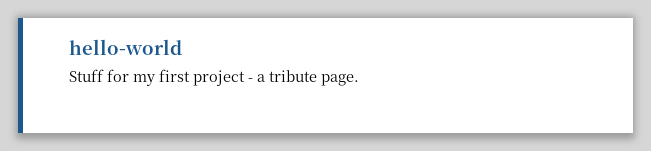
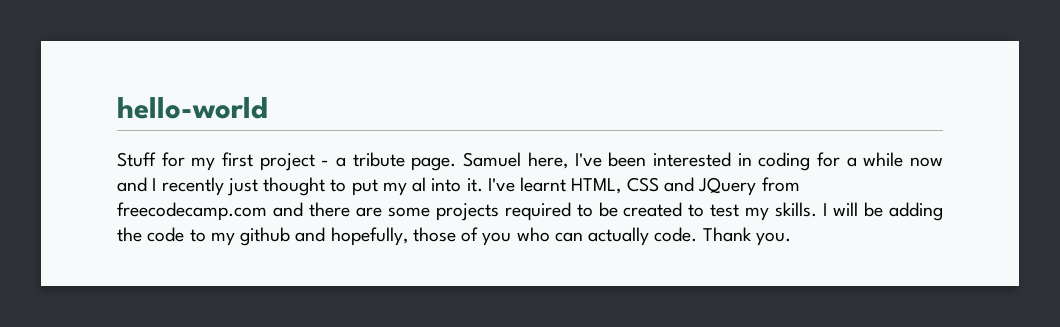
+ Samuel here, I've been interested in coding for a while now and I recently just thought to put my al into it. I've learnt HTML, CSS and JQuery from freecodecamp.com and there are some projects required to be created to test my skills. I will be adding the code to my github and hopefully, those of you who can actually code. Thank you.

